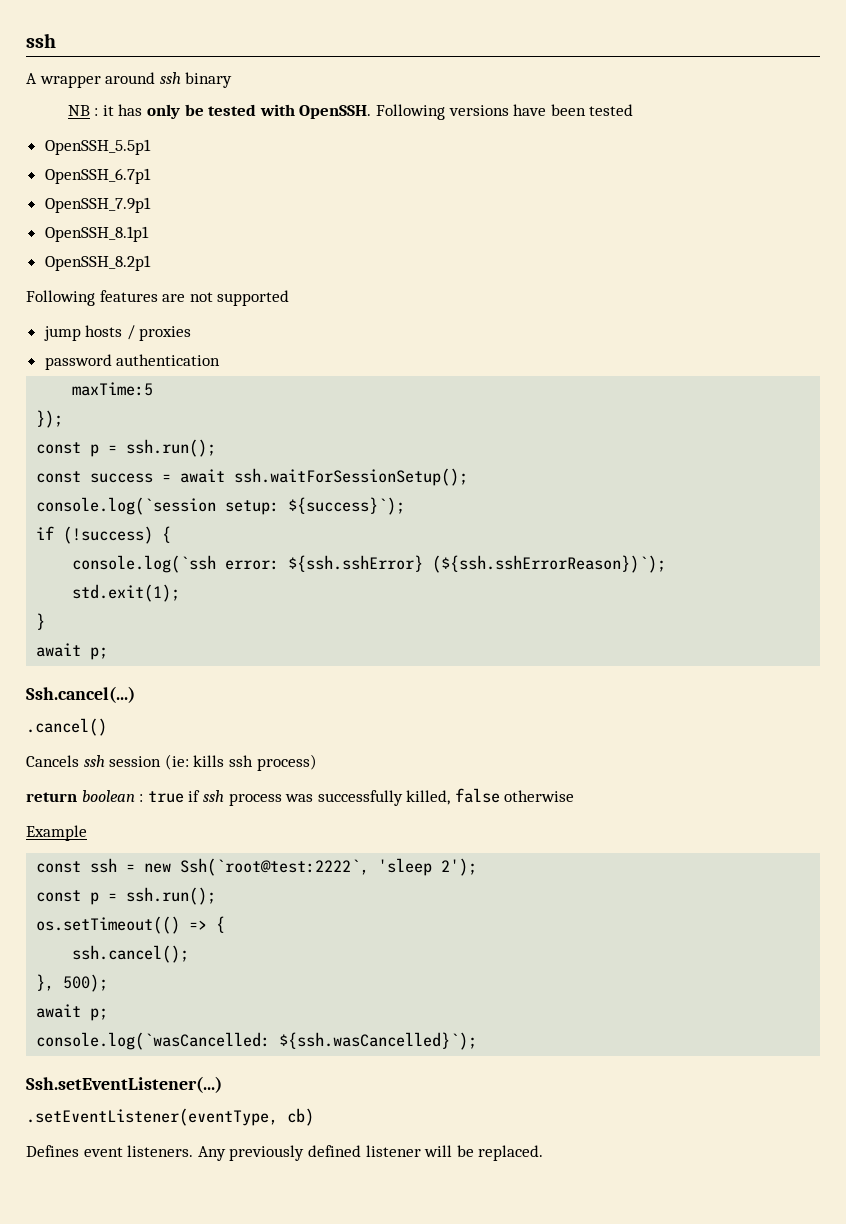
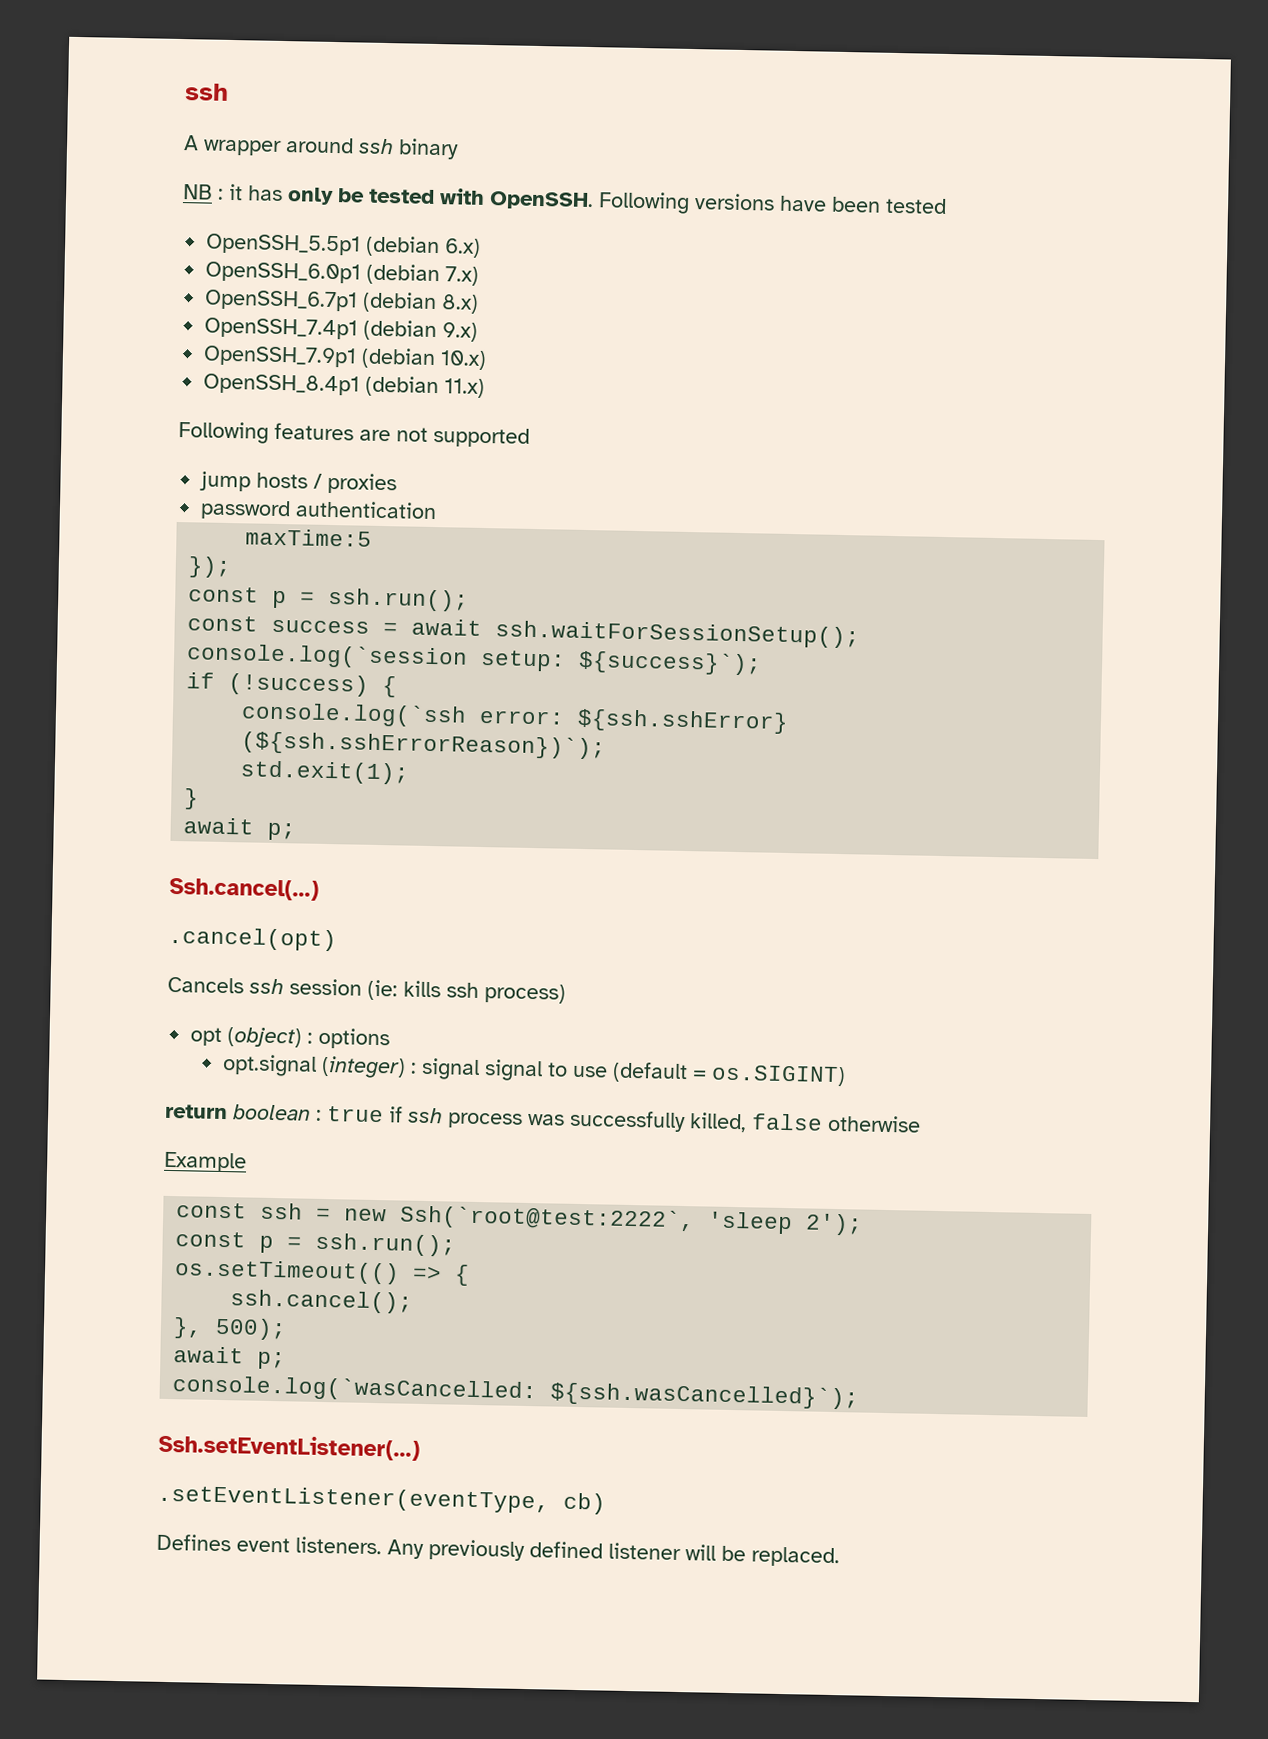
- OpenSSH_5.5p1
- OpenSSH_6.7p1
- OpenSSH_7.9p1
- OpenSSH_8.1p1
- OpenSSH_8.2p1
+ OpenSSH_5.5p1 (debian 6.x)
+ OpenSSH_6.0p1 (debian 7.x)
+ OpenSSH_6.7p1 (debian 8.x)
+ OpenSSH_7.4p1 (debian 9.x)
+ OpenSSH_7.9p1 (debian 10.x)
+ OpenSSH_8.4p1 (debian 11.x)
- .cancel()
+ .cancel(opt)
+ opt (object) : options
+ opt.signal (integer) : signal signal to use (default = os.SIGINT)

